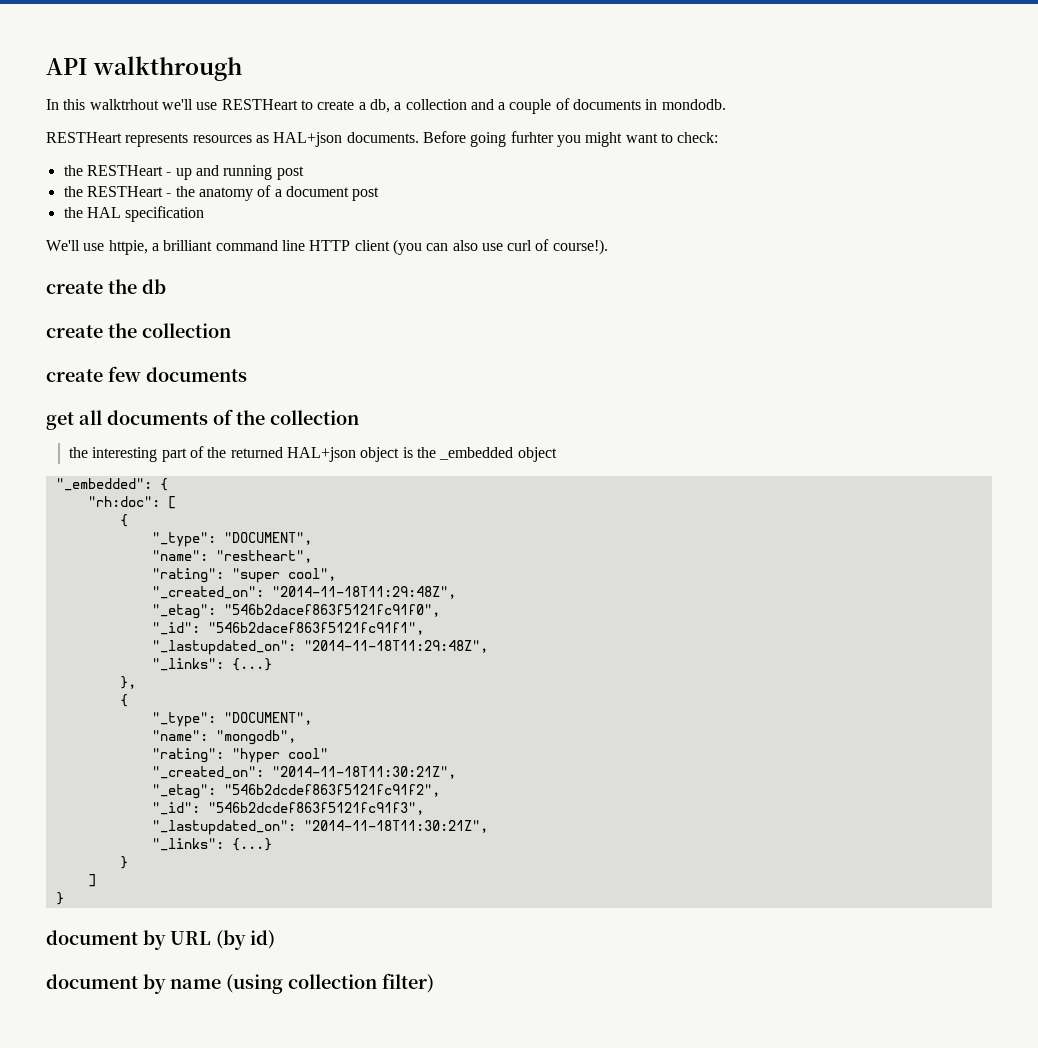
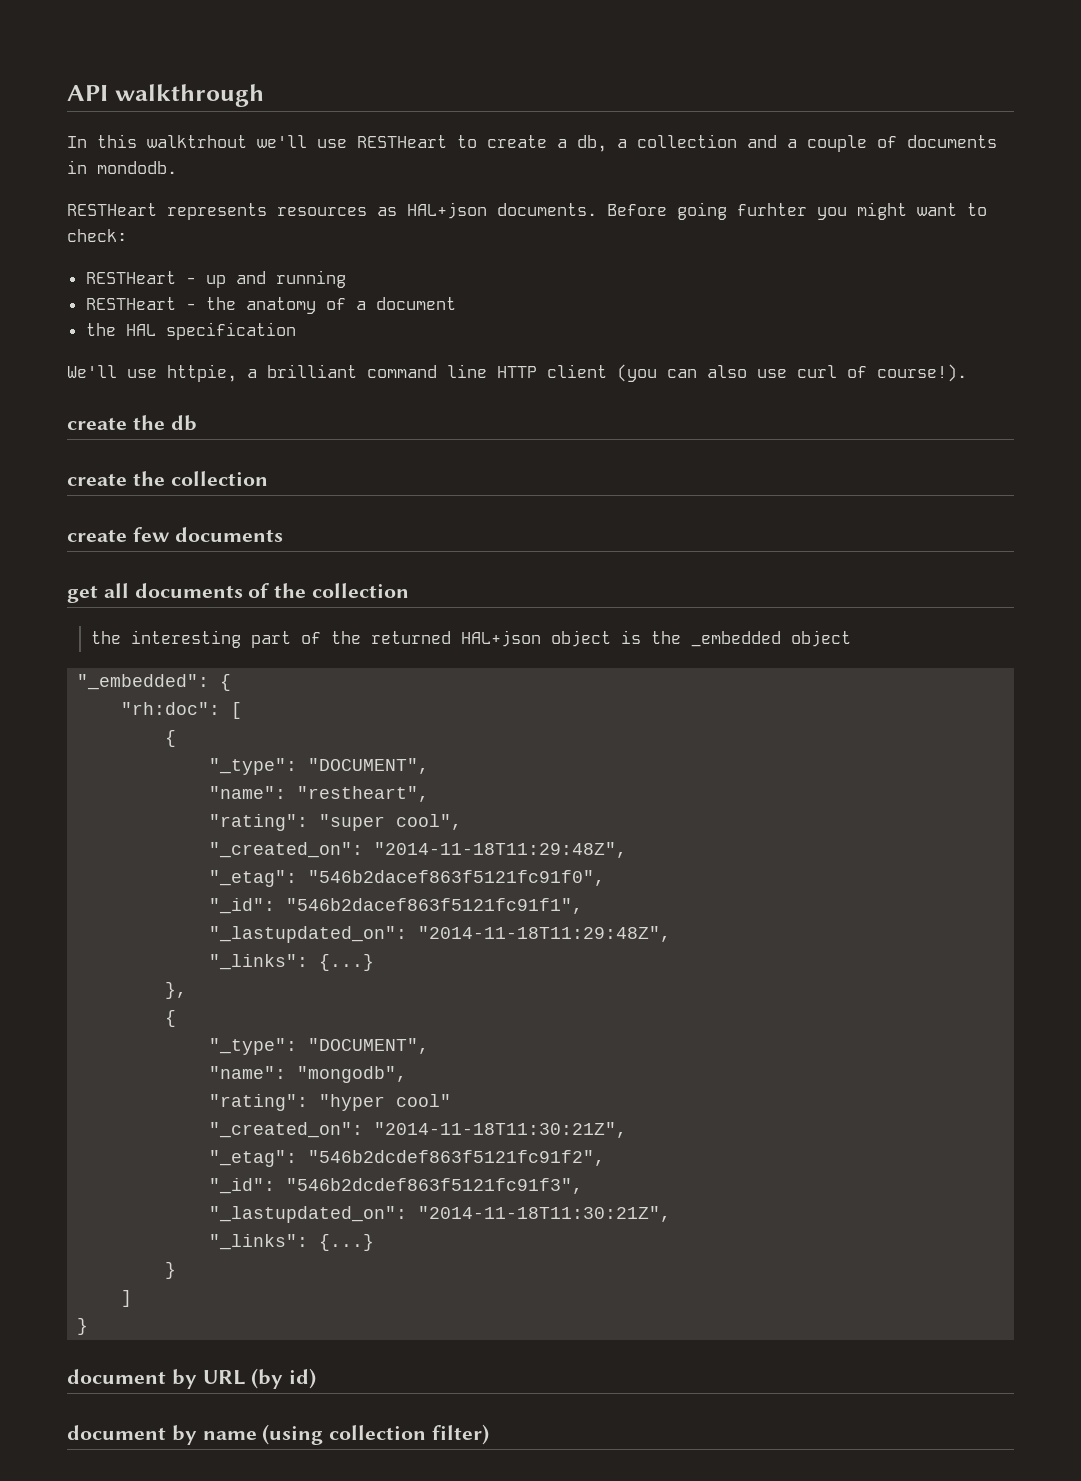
- the RESTHeart - up and running post
- the RESTHeart - the anatomy of a document post
+ RESTHeart - up and running
+ RESTHeart - the anatomy of a document

